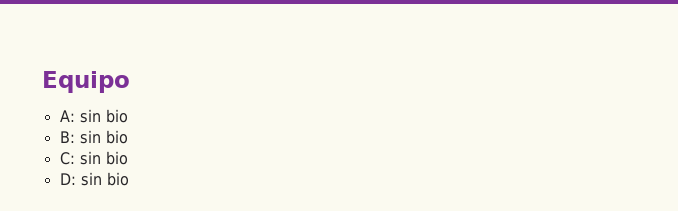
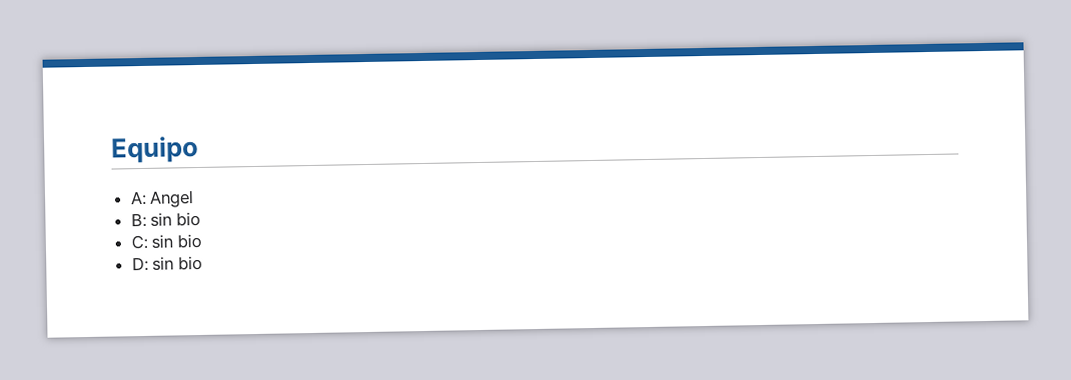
- A: sin bio
+ A: Angel

